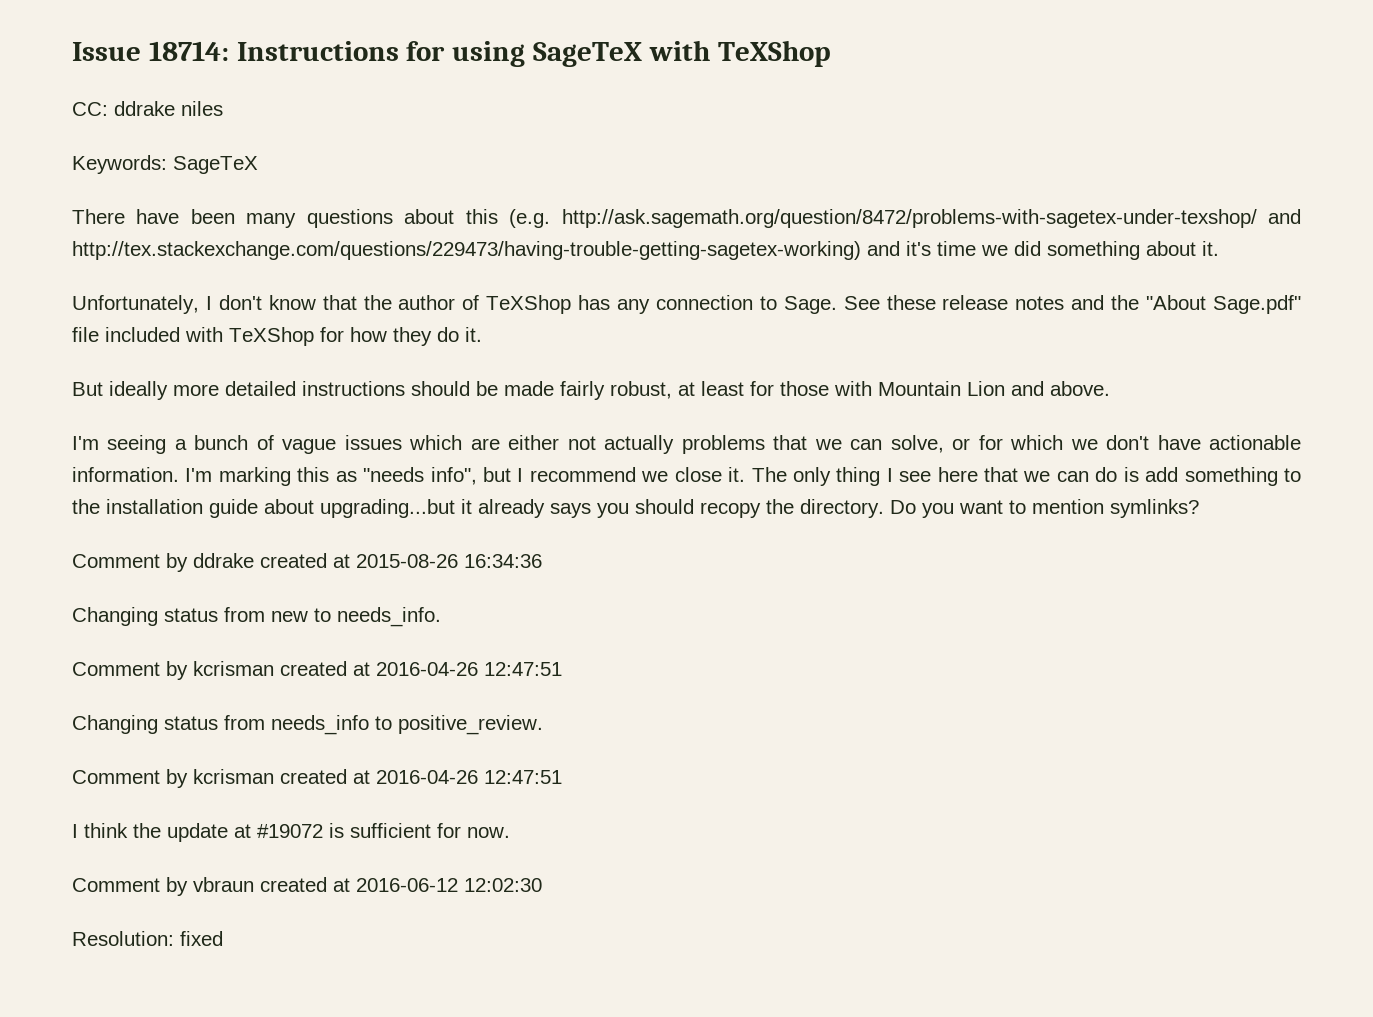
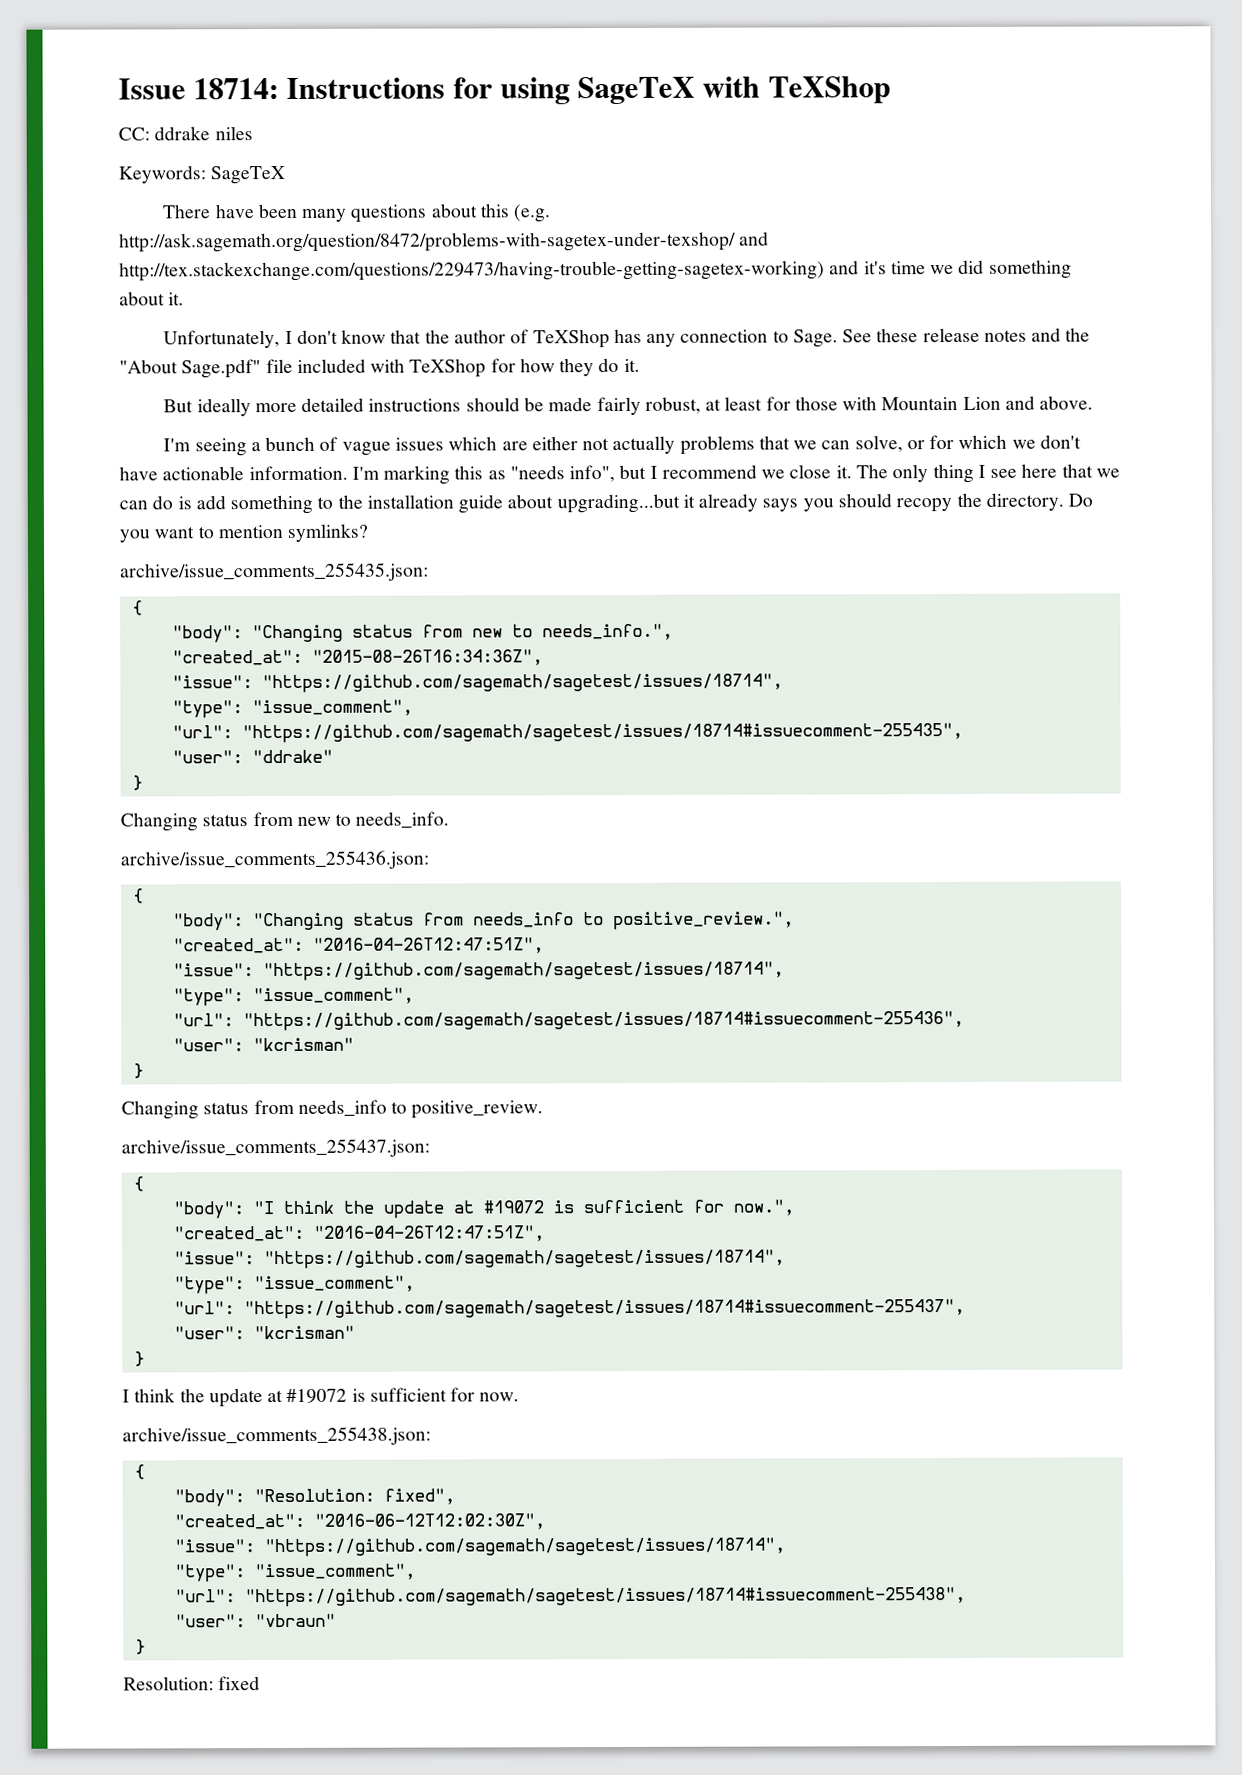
- Comment by ddrake created at 2015-08-26 16:34:36
+ archive/issue_comments_255435.json:
+ {
+ "body": "Changing status from new to needs_info.",
+ "created_at": "2015-08-26T16:34:36Z",
+ "issue": "https://github.com/sagemath/sagetest/issues/18714",
+ "type": "issue_comment",
+ "url": "https://github.com/sagemath/sagetest/issues/18714#issuecomment-255435",
+ "user": "ddrake"
+ }
  Changing status from new to needs_info.
- Comment by kcrisman created at 2016-04-26 12:47:51
+ archive/issue_comments_255436.json:
+ {
+ "body": "Changing status from needs_info to positive_review.",
+ "created_at": "2016-04-26T12:47:51Z",
+ "issue": "https://github.com/sagemath/sagetest/issues/18714",
+ "type": "issue_comment",
+ "url": "https://github.com/sagemath/sagetest/issues/18714#issuecomment-255436",
+ "user": "kcrisman"
+ }
  Changing status from needs_info to positive_review.
- Comment by kcrisman created at 2016-04-26 12:47:51
+ archive/issue_comments_255437.json:
+ {
+ "body": "I think the update at #19072 is sufficient for now.",
+ "created_at": "2016-04-26T12:47:51Z",
+ "issue": "https://github.com/sagemath/sagetest/issues/18714",
+ "type": "issue_comment",
+ "url": "https://github.com/sagemath/sagetest/issues/18714#issuecomment-255437",
+ "user": "kcrisman"
+ }
- Comment by vbraun created at 2016-06-12 12:02:30
+ archive/issue_comments_255438.json:
+ {
+ "body": "Resolution: fixed",
+ "created_at": "2016-06-12T12:02:30Z",
+ "issue": "https://github.com/sagemath/sagetest/issues/18714",
+ "type": "issue_comment",
+ "url": "https://github.com/sagemath/sagetest/issues/18714#issuecomment-255438",
+ "user": "vbraun"
+ }

